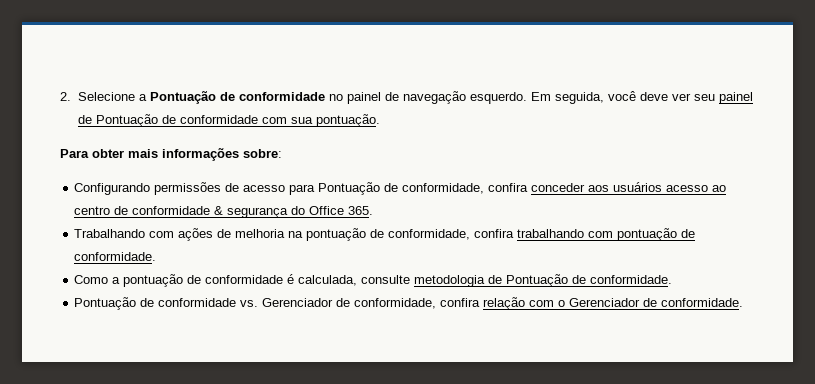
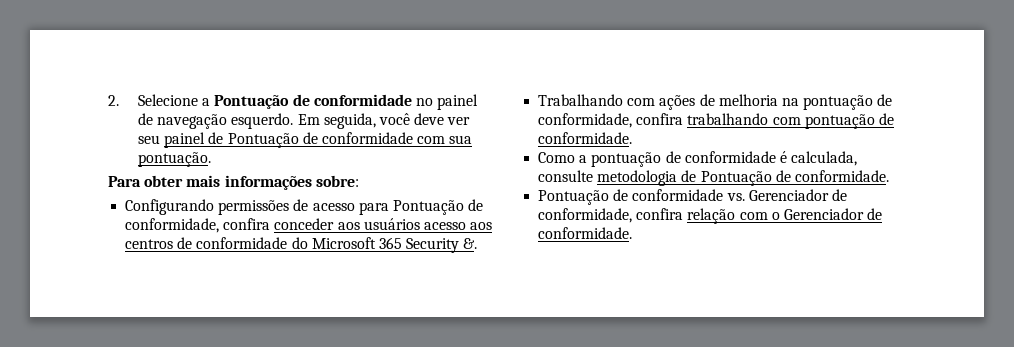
- Configurando permissões de acesso para Pontuação de conformidade, confira conceder aos usuários acesso ao centro de conformidade & segurança do Office 365.
+ Configurando permissões de acesso para Pontuação de conformidade, confira conceder aos usuários acesso aos centros de conformidade do Microsoft 365 Security &.

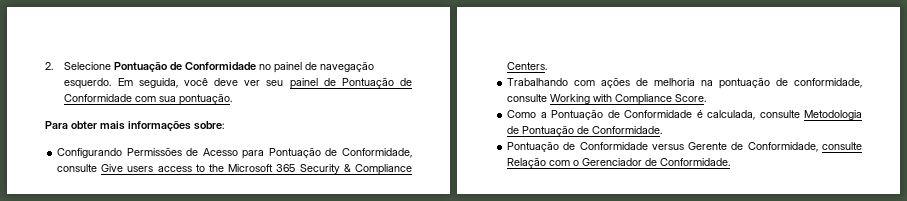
- 2. Selecione a Pontuação de conformidade no painel de navegação esquerdo.
+ 2. Selecione Pontuação de Conformidade no painel de navegação esquerdo.
- Em seguida, você deve ver seu painel de Pontuação de conformidade com sua pontuação.
+ Em seguida, você deve ver seu painel de Pontuação de Conformidade com sua pontuação.
- Configurando permissões de acesso para Pontuação de conformidade, confira conceder aos usuários acesso aos centros de conformidade do Microsoft 365 Security &.
+ Configurando Permissões de Acesso para Pontuação de Conformidade, consulte Give users access to the Microsoft 365 Security & Compliance Centers.
- Trabalhando com ações de melhoria na pontuação de conformidade, confira trabalhando com pontuação de conformidade.
+ Trabalhando com ações de melhoria na pontuação de conformidade, consulte Working with Compliance Score.
- Como a pontuação de conformidade é calculada, consulte metodologia de Pontuação de conformidade.
- Pontuação de conformidade vs. Gerenciador de conformidade, confira relação com o Gerenciador de conformidade.
+ Como a Pontuação de Conformidade é calculada, consulte Metodologia de Pontuação de Conformidade.
+ Pontuação de Conformidade versus Gerente de Conformidade, consulte Relação com o Gerenciador de Conformidade.

